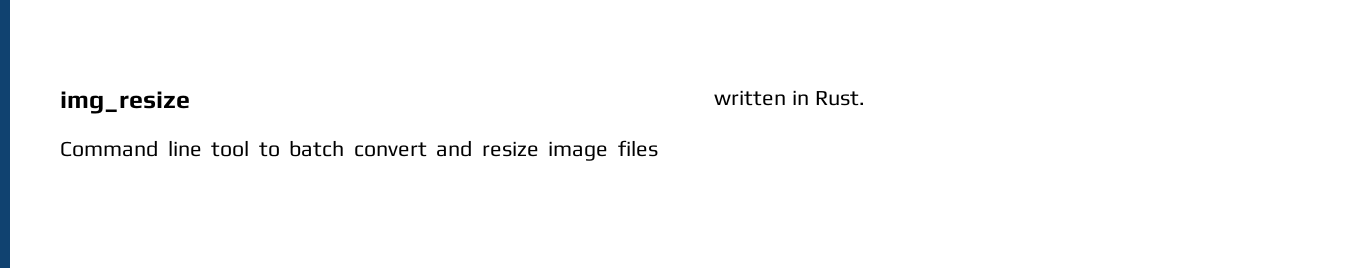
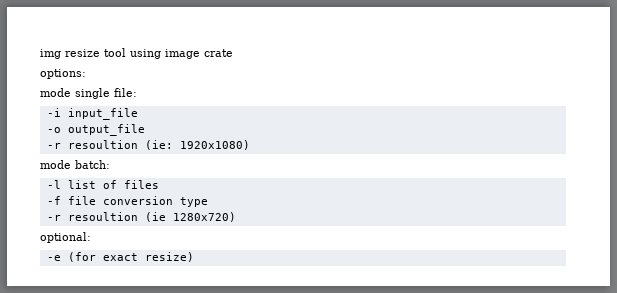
- img_resize
- Command line tool to batch convert and resize image files written in Rust.
+ img resize tool using image crate
+ options:
+ mode single file:
+ -i input_file
+ -o output_file
+ -r resoultion (ie: 1920x1080)
+ mode batch:
+ -l list of files
+ -f file conversion type
+ -r resoultion (ie 1280x720)
+ optional:
+ -e (for exact resize)

